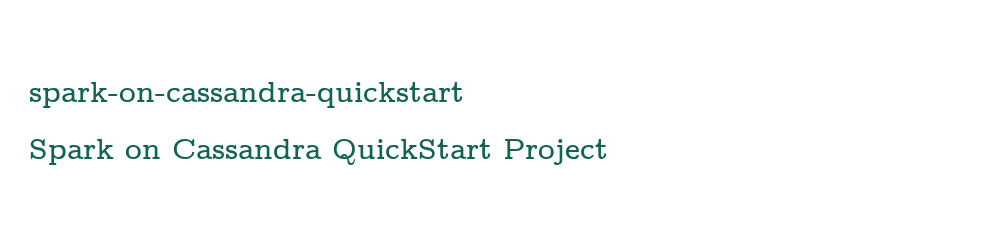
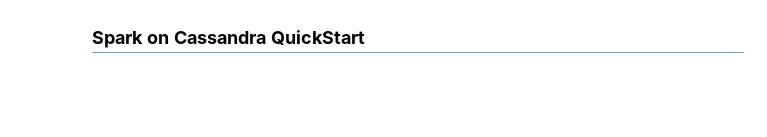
- spark-on-cassandra-quickstart
- Spark on Cassandra QuickStart Project
+ Spark on Cassandra QuickStart

